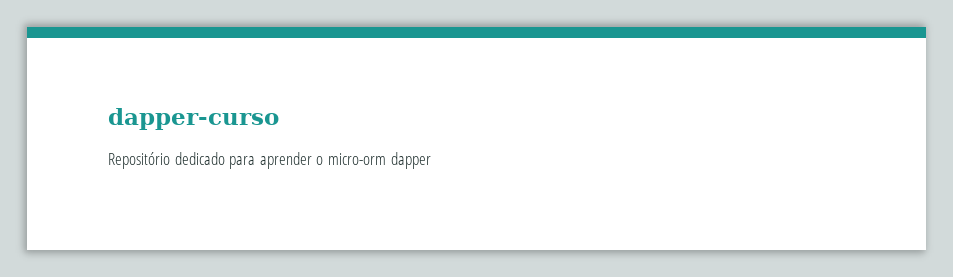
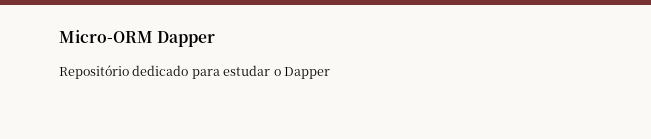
- dapper-curso
+ Micro-ORM Dapper
- Repositório dedicado para aprender o micro-orm dapper
+ Repositório dedicado para estudar o Dapper

